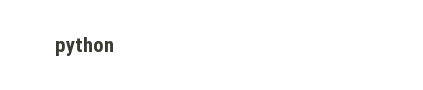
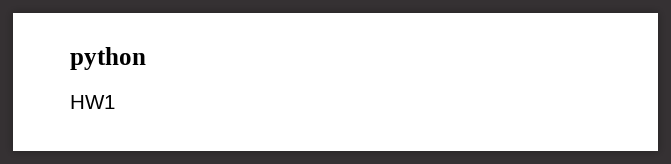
+ HW1

